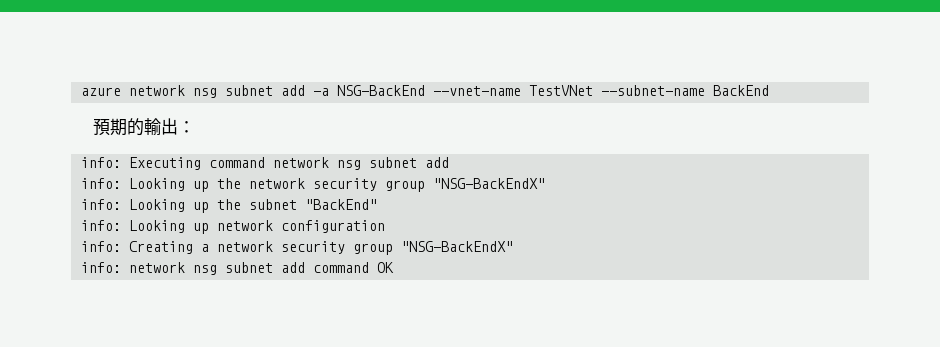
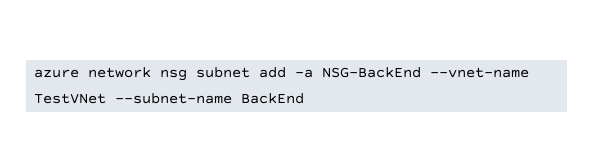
- 預期的輸出：
- info: Executing command network nsg subnet add
- info: Looking up the network security group "NSG-BackEndX"
- info: Looking up the subnet "BackEnd"
- info: Looking up network configuration
- info: Creating a network security group "NSG-BackEndX"
- info: network nsg subnet add command OK

